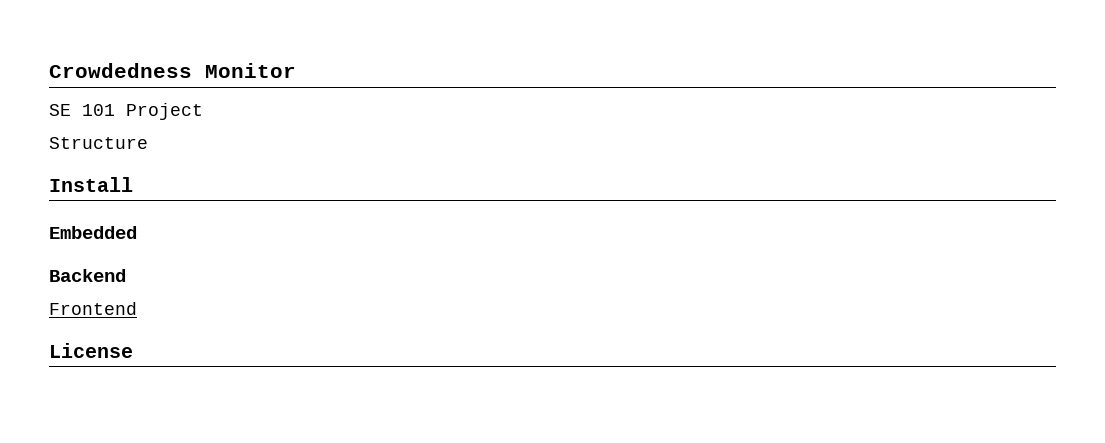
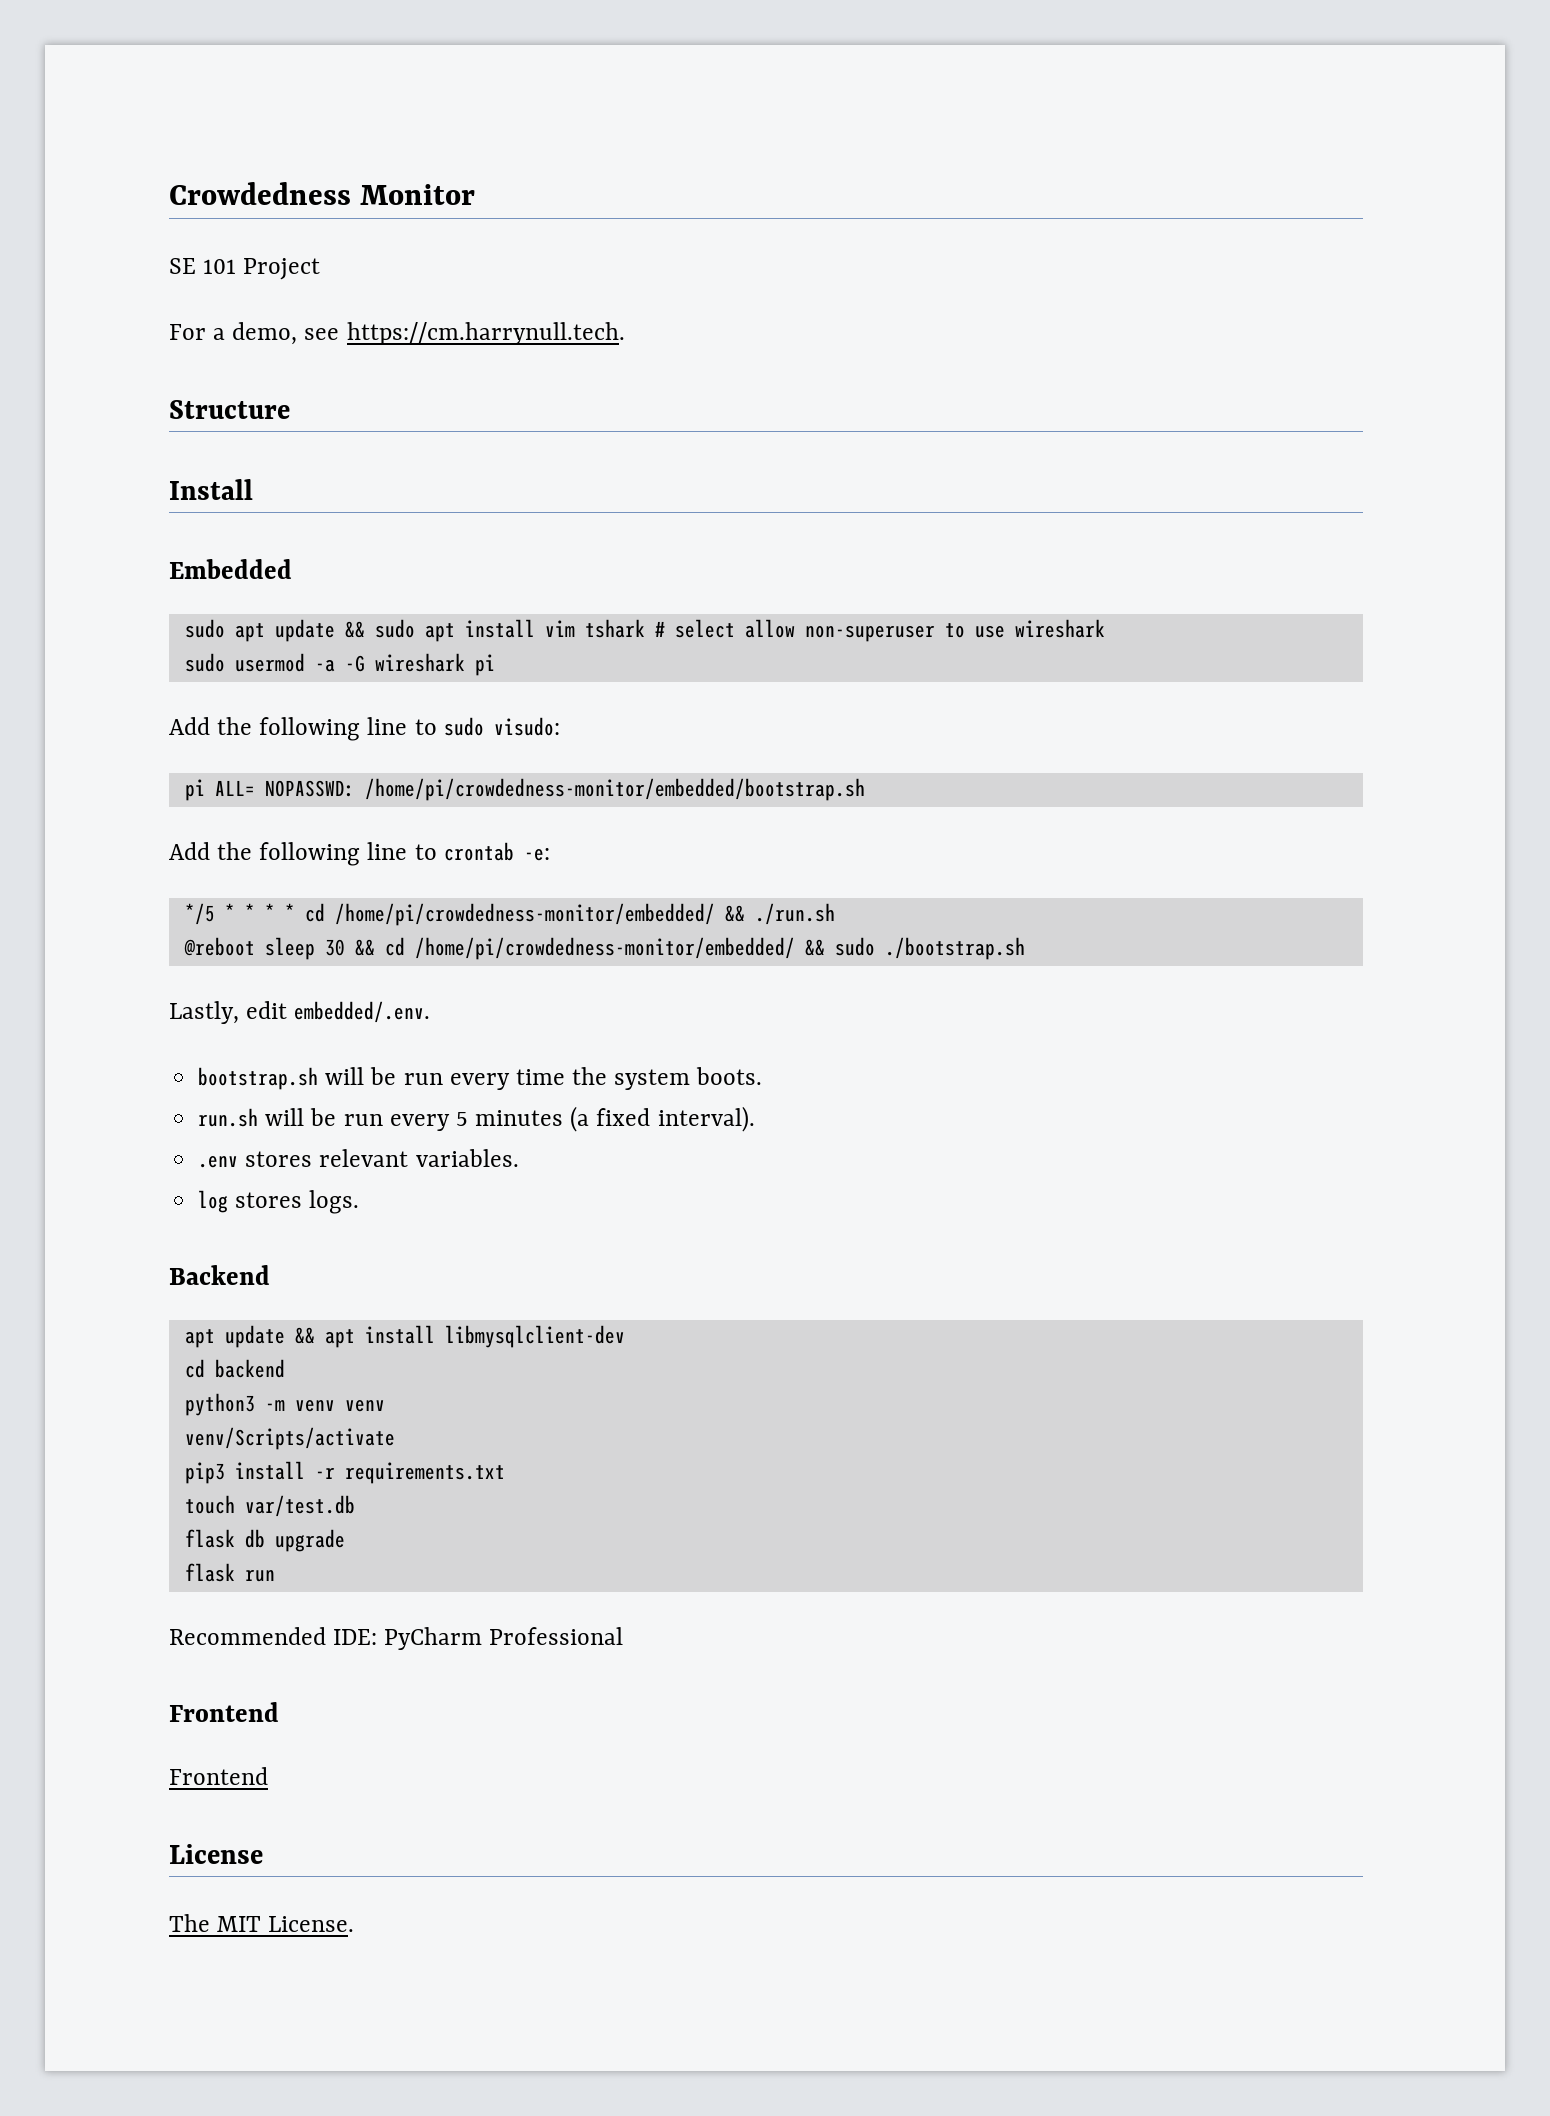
+ For a demo, see https://cm.harrynull.tech.
  Structure
  Install
  Embedded
+ sudo apt update && sudo apt install vim tshark # select allow non-superuser to use wireshark
+ sudo usermod -a -G wireshark pi
+ Add the following line to sudo visudo:
+ pi ALL= NOPASSWD: /home/pi/crowdedness-monitor/embedded/bootstrap.sh
+ Add the following line to crontab -e:
+ */5 * * * * cd /home/pi/crowdedness-monitor/embedded/ && ./run.sh
+ @reboot sleep 30 && cd /home/pi/crowdedness-monitor/embedded/ && sudo ./bootstrap.sh
+ Lastly, edit embedded/.env.
+ bootstrap.sh will be run every time the system boots.
+ run.sh will be run every 5 minutes (a fixed interval).
+ .env stores relevant variables.
+ log stores logs.
  Backend
+ apt update && apt install libmysqlclient-dev
+ cd backend
+ python3 -m venv venv
+ venv/Scripts/activate
+ pip3 install -r requirements.txt
+ touch var/test.db
+ flask db upgrade
+ flask run
+ Recommended IDE: PyCharm Professional
+ Frontend
+ The MIT License.

